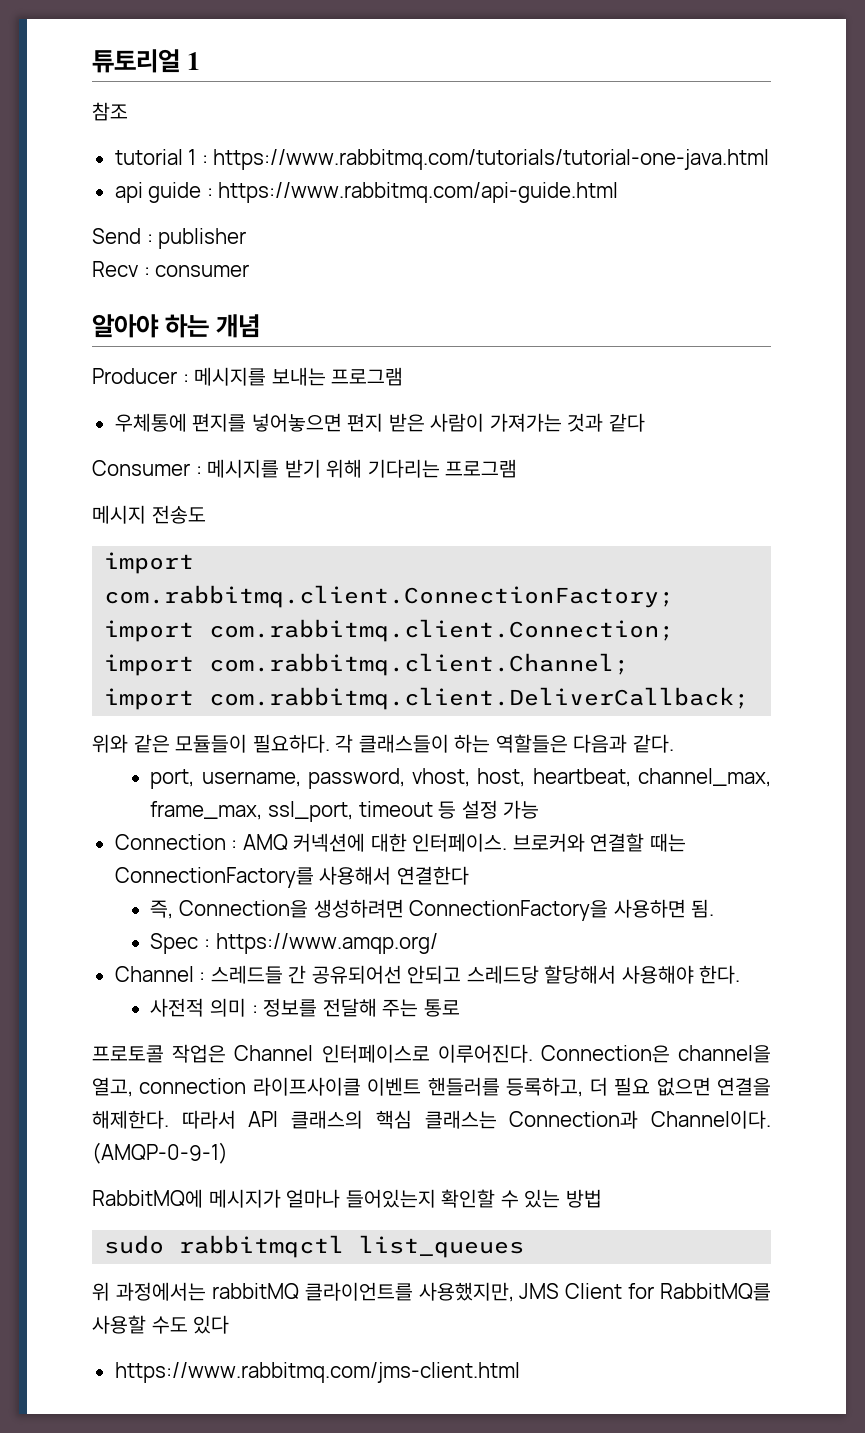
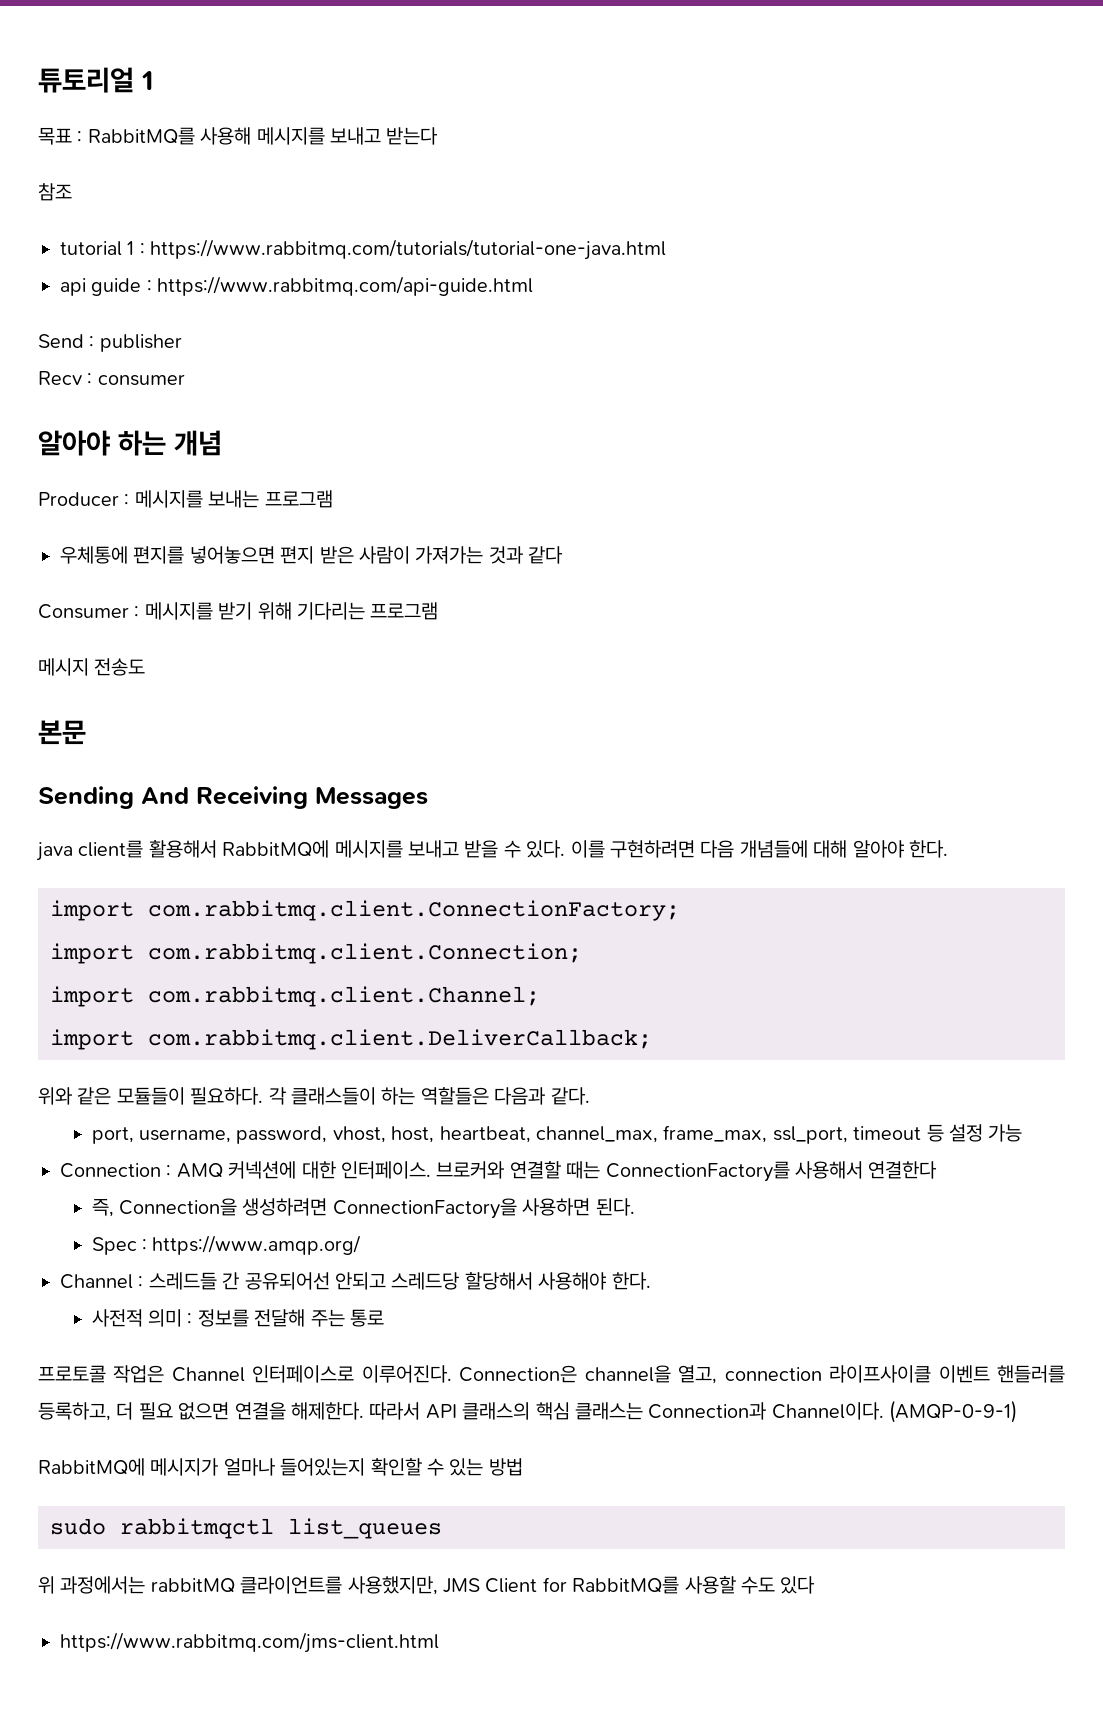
+ 목표 : RabbitMQ를 사용해 메시지를 보내고 받는다
+ 본문
+ Sending And Receiving Messages
+ java client를 활용해서 RabbitMQ에 메시지를 보내고 받을 수 있다. 이를 구현하려면 다음 개념들에 대해 알아야 한다.
- 즉, Connection을 생성하려면 ConnectionFactory을 사용하면 됨.
+ 즉, Connection을 생성하려면 ConnectionFactory을 사용하면 된다.

